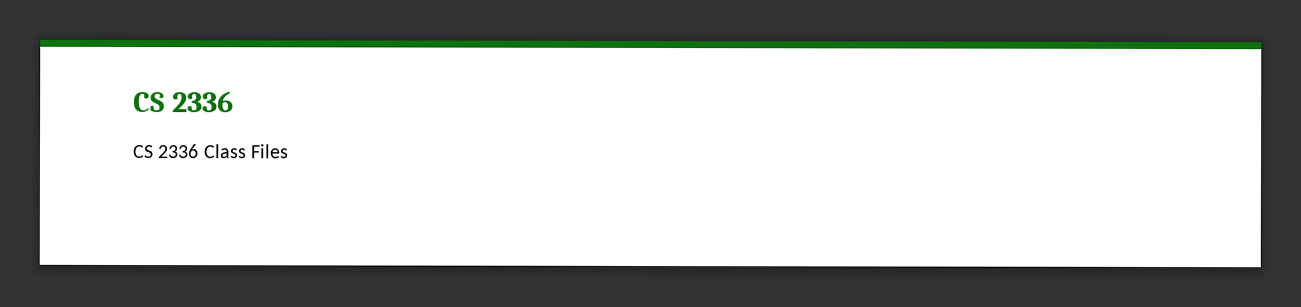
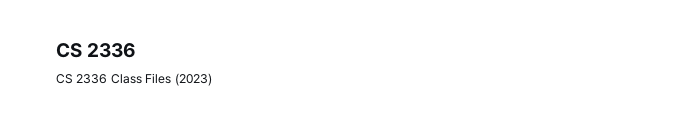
- CS 2336 Class Files
+ CS 2336 Class Files (2023)

